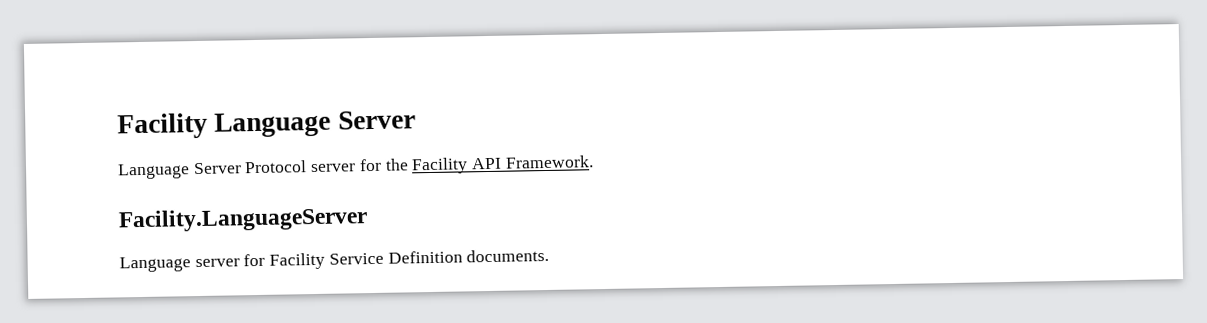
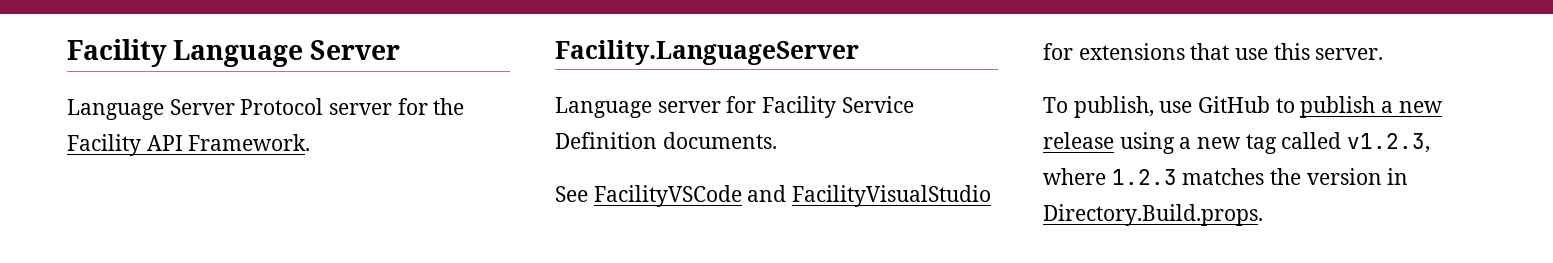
+ See FacilityVSCode and FacilityVisualStudio for extensions that use this server.
+ To publish, use GitHub to publish a new release using a new tag called v1.2.3, where 1.2.3 matches the version in Directory.Build.props.

